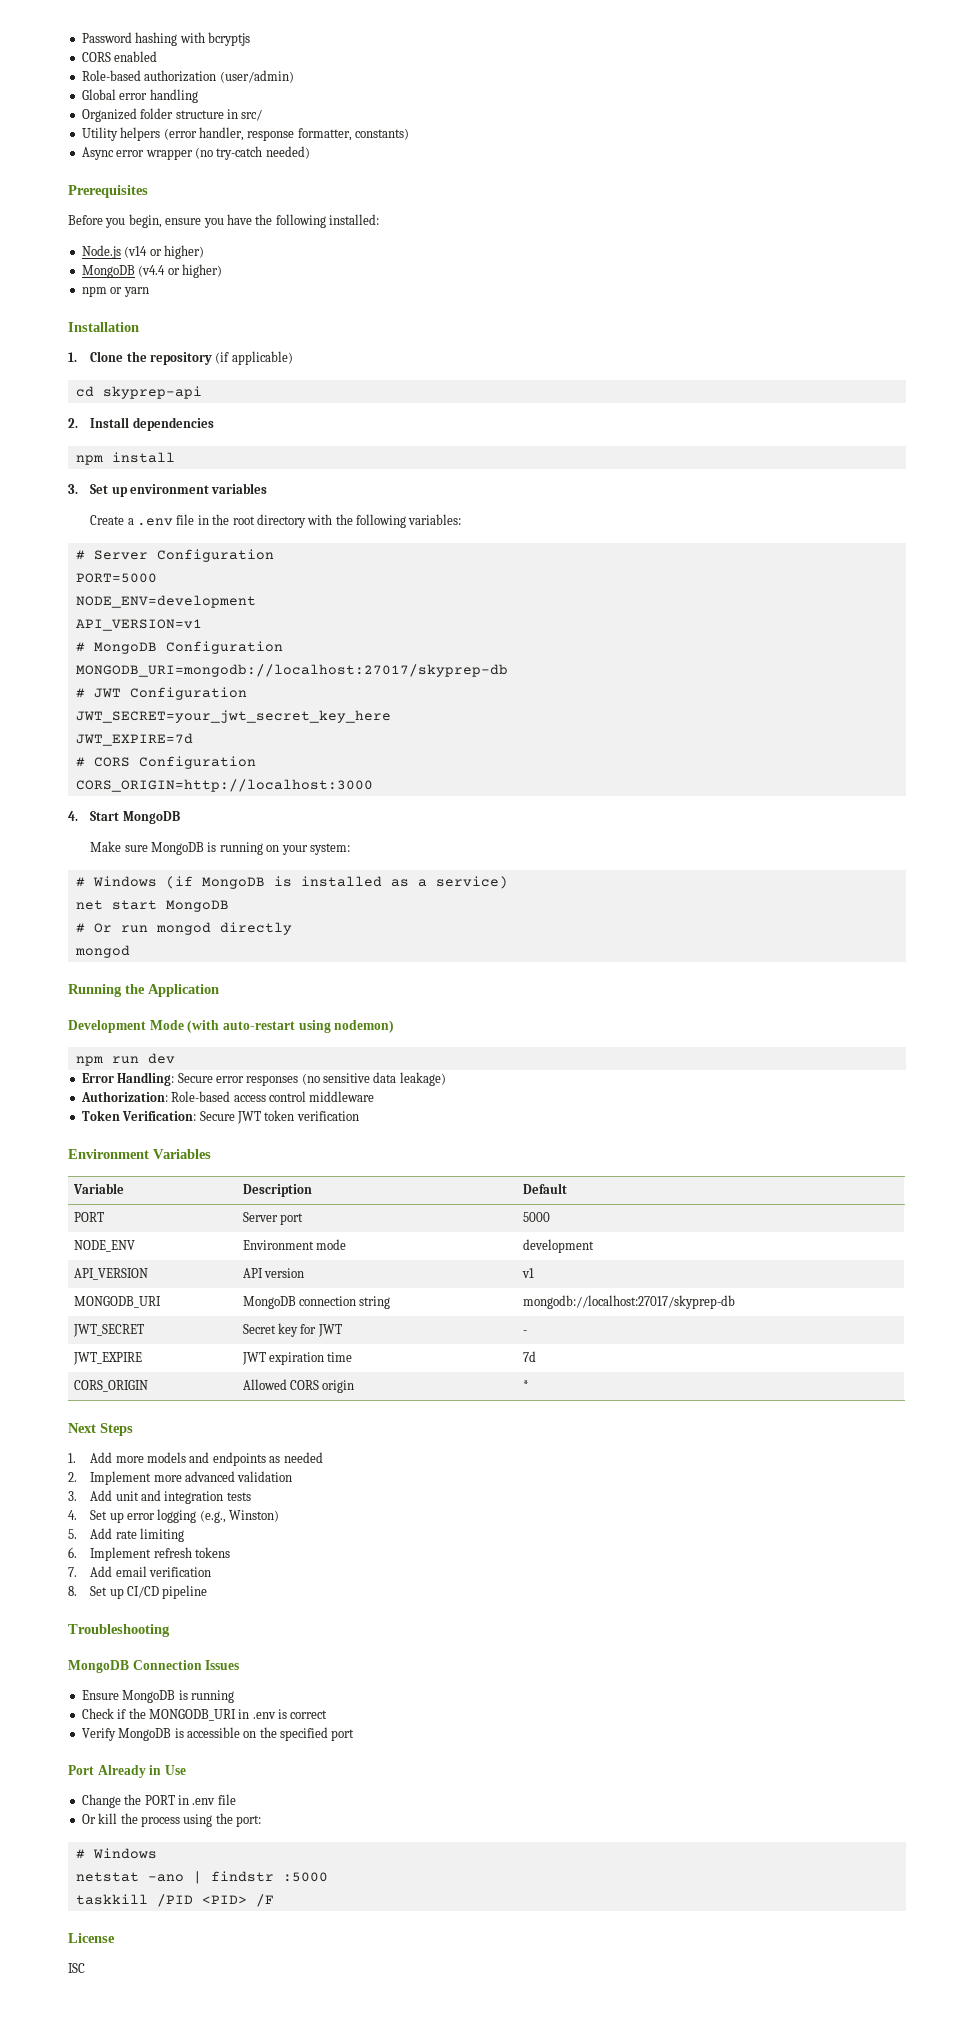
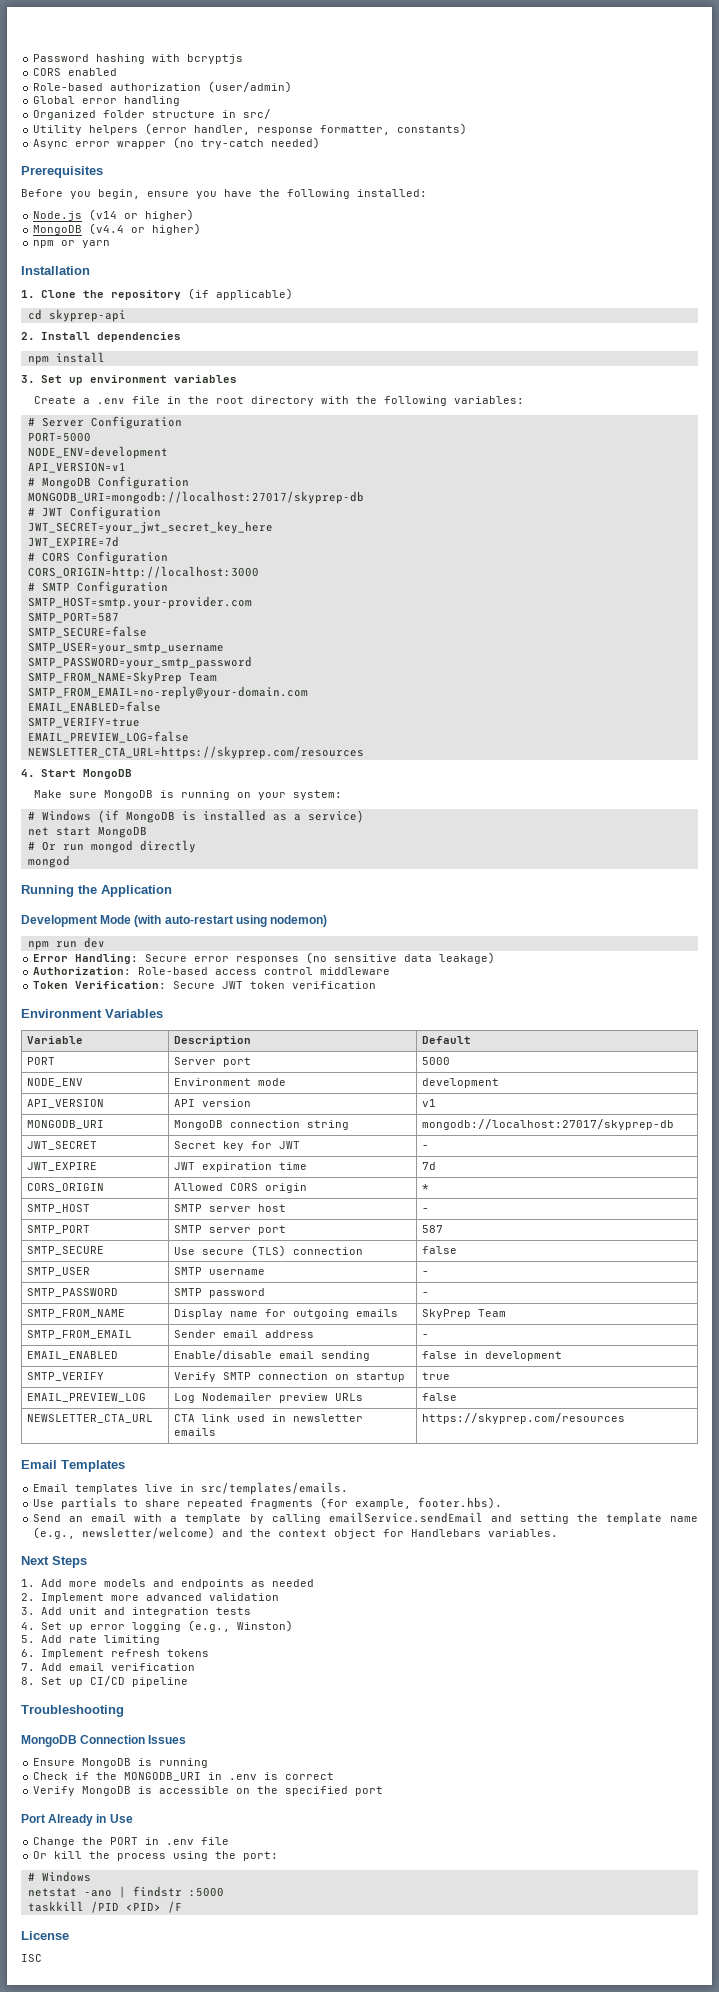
+ # SMTP Configuration
+ SMTP_HOST=smtp.your-provider.com
+ SMTP_PORT=587
+ SMTP_SECURE=false
+ SMTP_USER=your_smtp_username
+ SMTP_PASSWORD=your_smtp_password
+ SMTP_FROM_NAME=SkyPrep Team
+ SMTP_FROM_EMAIL=no-reply@your-domain.com
+ EMAIL_ENABLED=false
+ SMTP_VERIFY=true
+ EMAIL_PREVIEW_LOG=false
+ NEWSLETTER_CTA_URL=https://skyprep.com/resources
+ SMTP_HOST | SMTP server host | -
+ SMTP_PORT | SMTP server port | 587
+ SMTP_SECURE | Use secure (TLS) connection | false
+ SMTP_USER | SMTP username | -
+ SMTP_PASSWORD | SMTP password | -
+ SMTP_FROM_NAME | Display name for outgoing emails | SkyPrep Team
+ SMTP_FROM_EMAIL | Sender email address | -
+ EMAIL_ENABLED | Enable/disable email sending | false in development
+ SMTP_VERIFY | Verify SMTP connection on startup | true
+ EMAIL_PREVIEW_LOG | Log Nodemailer preview URLs | false
+ NEWSLETTER_CTA_URL | CTA link used in newsletter emails | https://skyprep.com/resources
+ Email Templates
+ Email templates live in src/templates/emails.
+ Use partials to share repeated fragments (for example, footer.hbs).
+ Send an email with a template by calling emailService.sendEmail and setting the template name (e.g., newsletter/welcome) and the context object for Handlebars variables.

